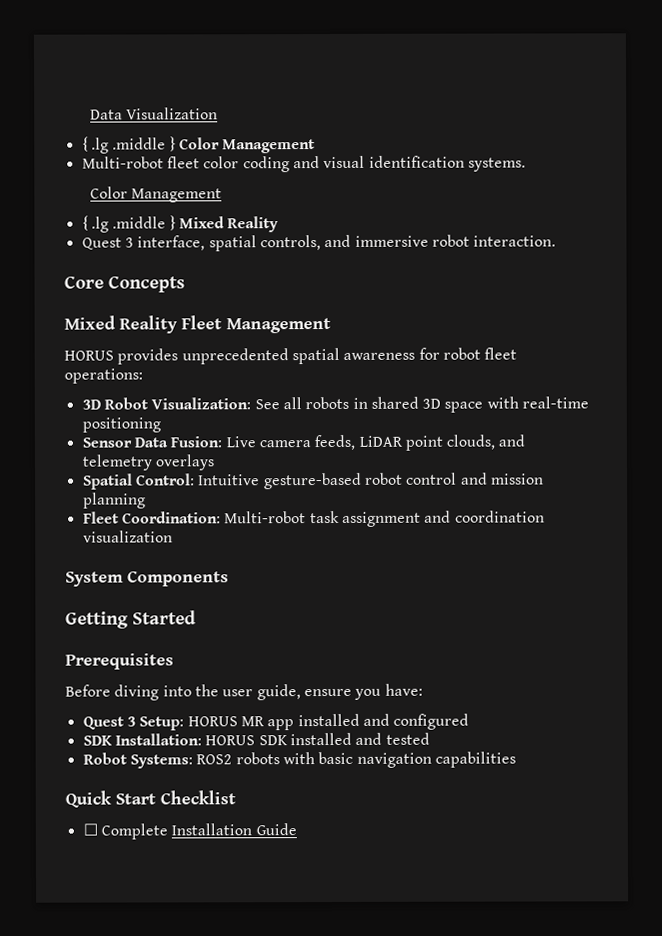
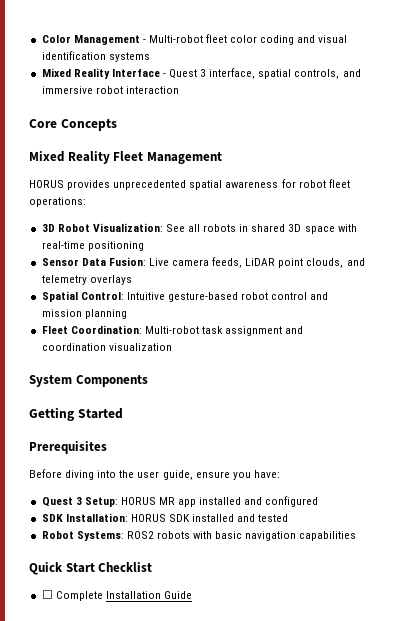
- Data Visualization
- { .lg .middle } Color Management
- Multi-robot fleet color coding and visual identification systems.
- Color Management
- { .lg .middle } Mixed Reality
- Quest 3 interface, spatial controls, and immersive robot interaction.
+ Color Management - Multi-robot fleet color coding and visual identification systems
+ Mixed Reality Interface - Quest 3 interface, spatial controls, and immersive robot interaction

